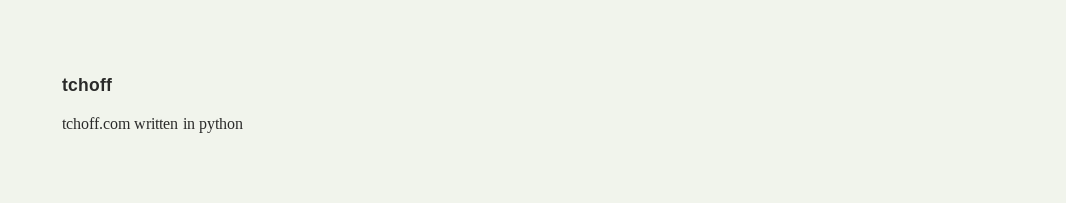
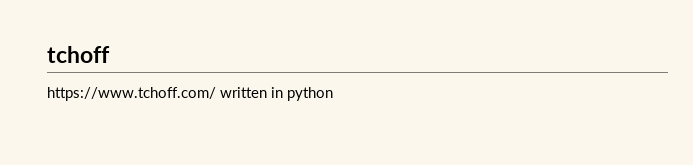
- tchoff.com written in python
+ https://www.tchoff.com/ written in python

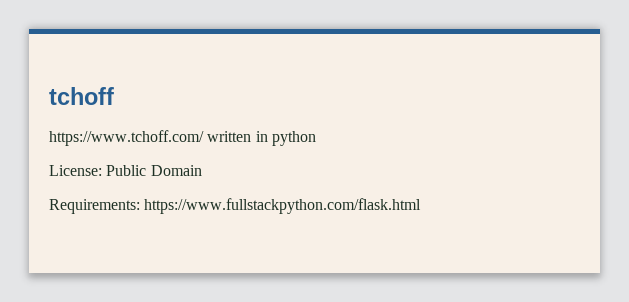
+ License: Public Domain
+ Requirements: https://www.fullstackpython.com/flask.html

